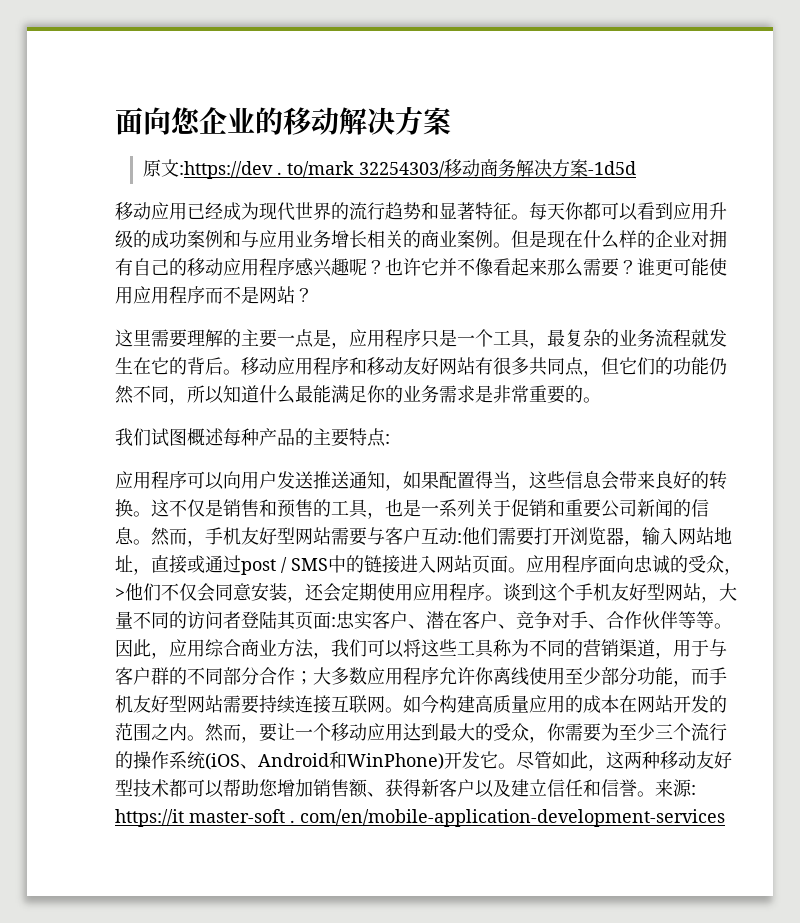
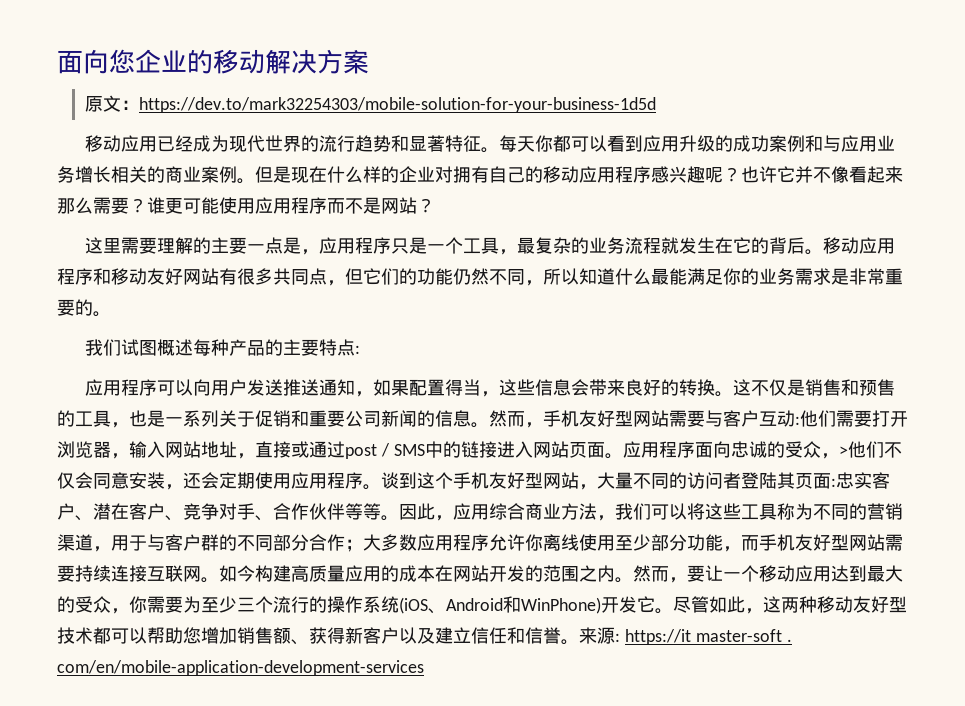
- 原文:https://dev . to/mark 32254303/移动商务解决方案-1d5d
+ 原文：https://dev.to/mark32254303/mobile-solution-for-your-business-1d5d

